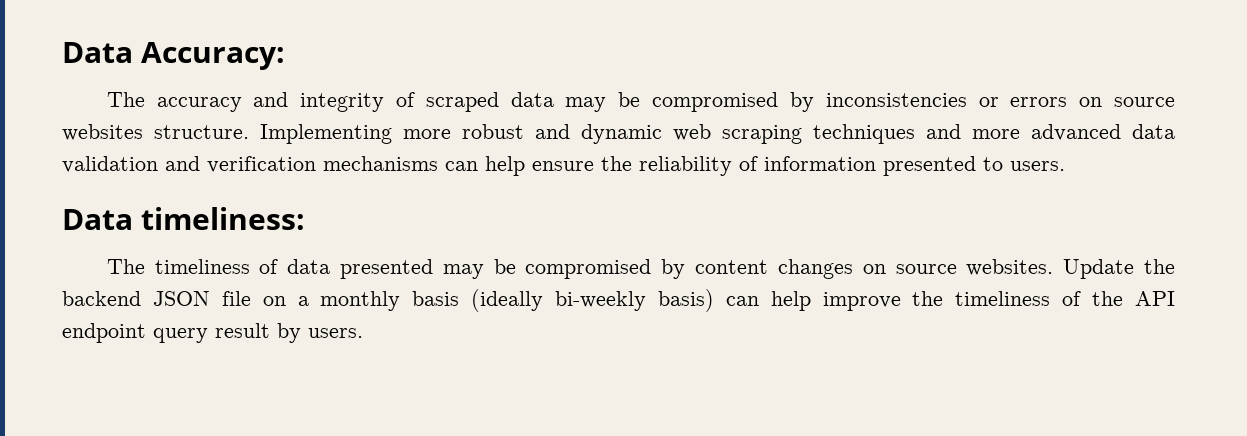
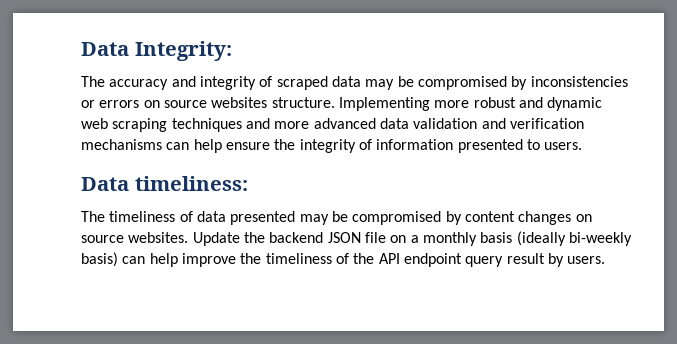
- Data Accuracy:
+ Data Integrity:
- Implementing more robust and dynamic web scraping techniques and more advanced data validation and verification mechanisms can help ensure the reliability of information presented to users.
+ Implementing more robust and dynamic web scraping techniques and more advanced data validation and verification mechanisms can help ensure the integrity of information presented to users.

